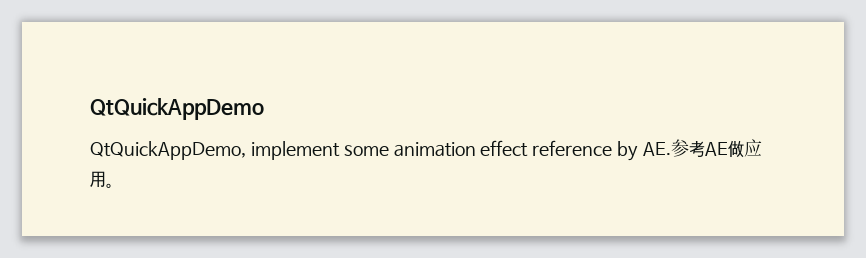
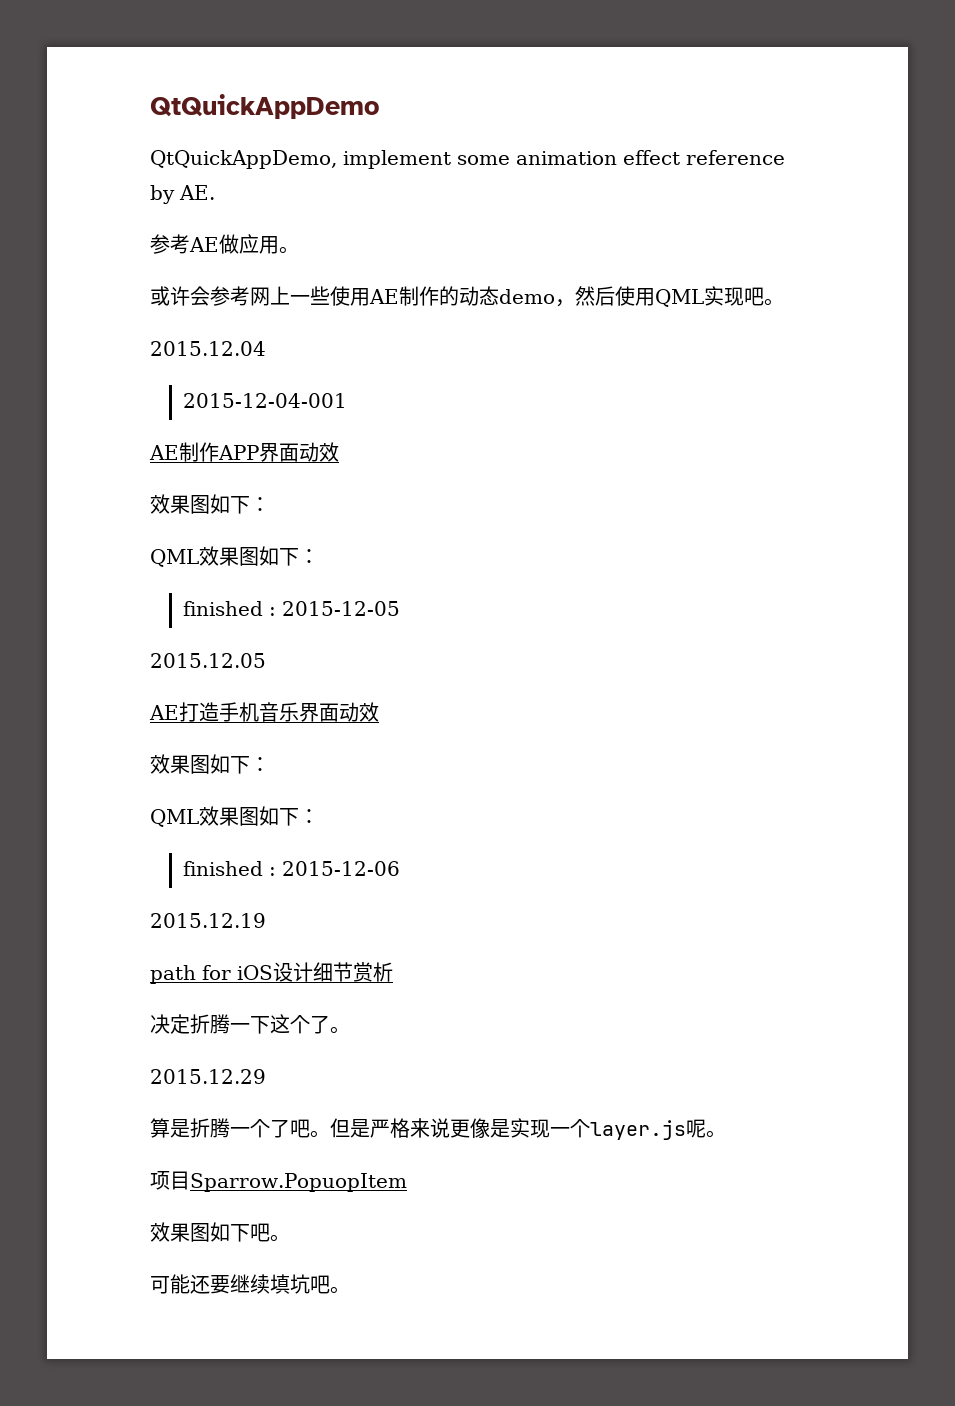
- QtQuickAppDemo, implement some animation effect reference by AE.参考AE做应用。
+ QtQuickAppDemo, implement some animation effect reference by AE.
+ 参考AE做应用。
+ 或许会参考网上一些使用AE制作的动态demo，然后使用QML实现吧。
+ 2015.12.04
+ 2015-12-04-001
+ AE制作APP界面动效
+ 效果图如下：
+ QML效果图如下：
+ finished : 2015-12-05
+ 2015.12.05
+ AE打造手机音乐界面动效
+ 效果图如下：
+ QML效果图如下：
+ finished : 2015-12-06
+ 2015.12.19
+ path for iOS设计细节赏析
+ 决定折腾一下这个了。
+ 2015.12.29
+ 算是折腾一个了吧。但是严格来说更像是实现一个layer.js呢。
+ 项目Sparrow.PopuopItem
+ 效果图如下吧。
+ 可能还要继续填坑吧。

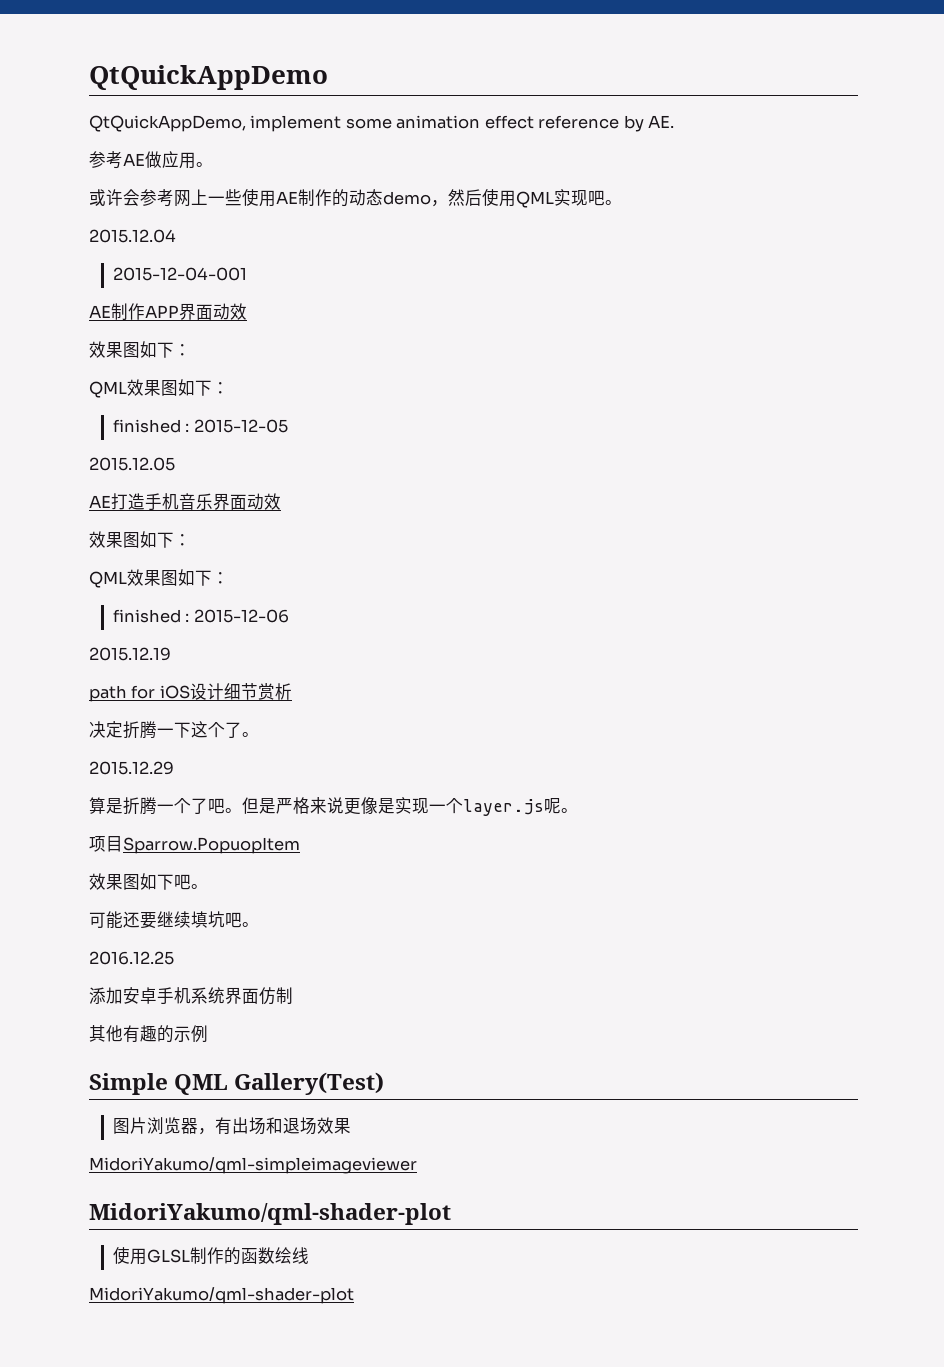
+ 2016.12.25
+ 添加安卓手机系统界面仿制
+ 其他有趣的示例
+ Simple QML Gallery(Test)
+ 图片浏览器，有出场和退场效果
+ MidoriYakumo/qml-simpleimageviewer
+ MidoriYakumo/qml-shader-plot
+ 使用GLSL制作的函数绘线
+ MidoriYakumo/qml-shader-plot

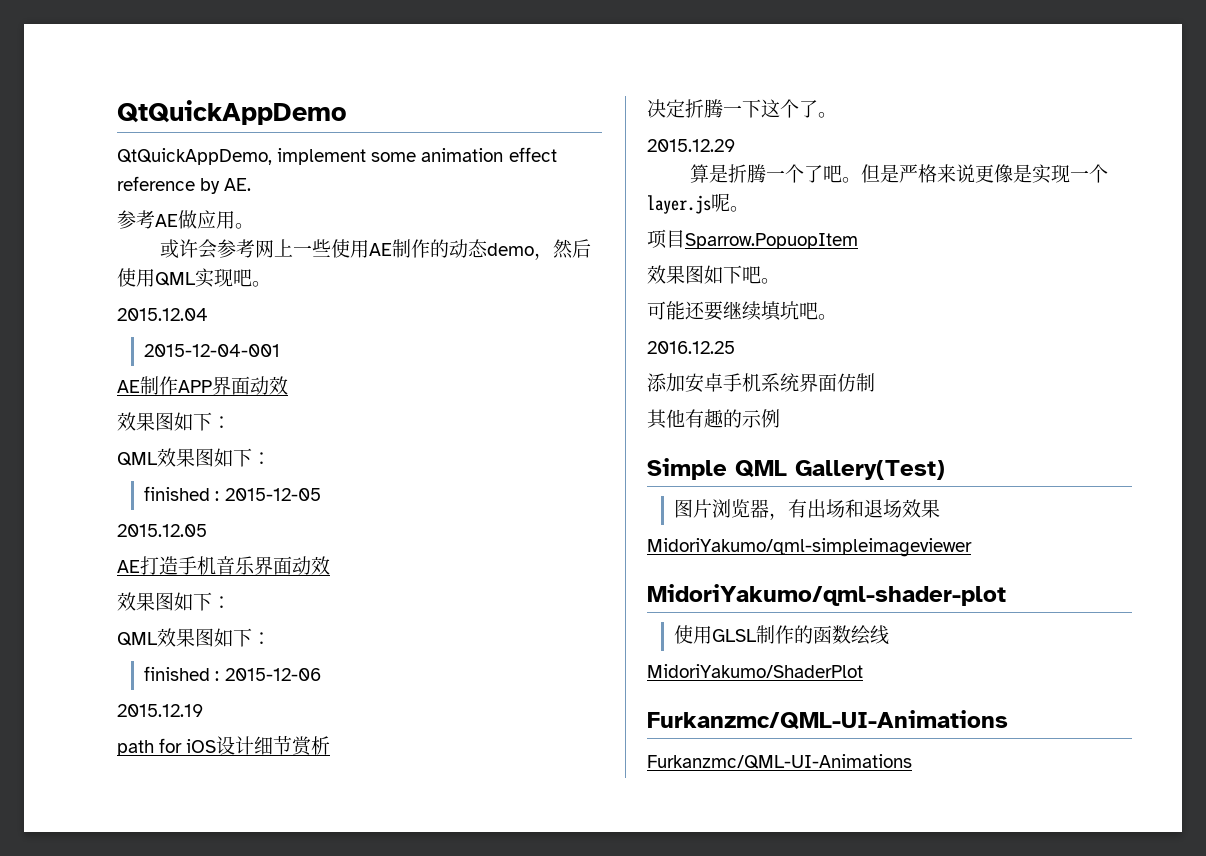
  使用GLSL制作的函数绘线
- MidoriYakumo/qml-shader-plot
+ MidoriYakumo/ShaderPlot
+ Furkanzmc/QML-UI-Animations
+ Furkanzmc/QML-UI-Animations

